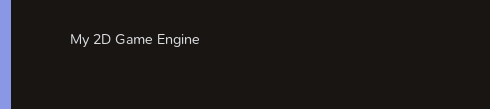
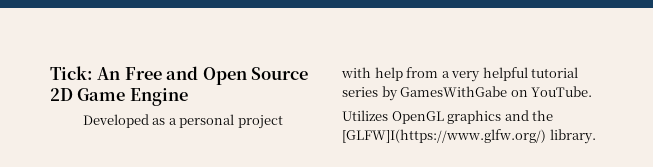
- My 2D Game Engine
+ Tick: An Free and Open Source 2D Game Engine
+ Developed as a personal project with help from a very helpful tutorial series by GamesWithGabe on YouTube.
+ Utilizes OpenGL graphics and the [GLFW]I(https://www.glfw.org/) library.

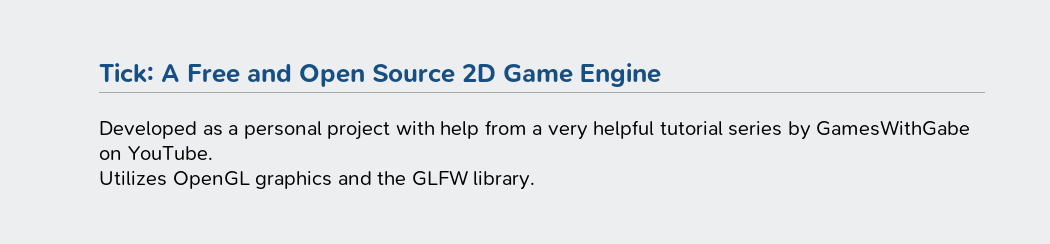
- Tick: An Free and Open Source 2D Game Engine
+ Tick: A Free and Open Source 2D Game Engine
- Utilizes OpenGL graphics and the [GLFW]I(https://www.glfw.org/) library.
+ Utilizes OpenGL graphics and the GLFW library.

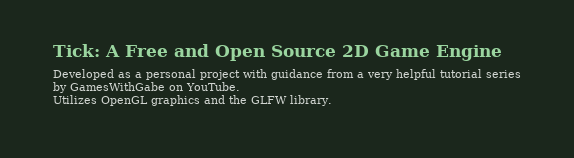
- Developed as a personal project with help from a very helpful tutorial series by GamesWithGabe on YouTube.
+ Developed as a personal project with guidance from a very helpful tutorial series by GamesWithGabe on YouTube.

